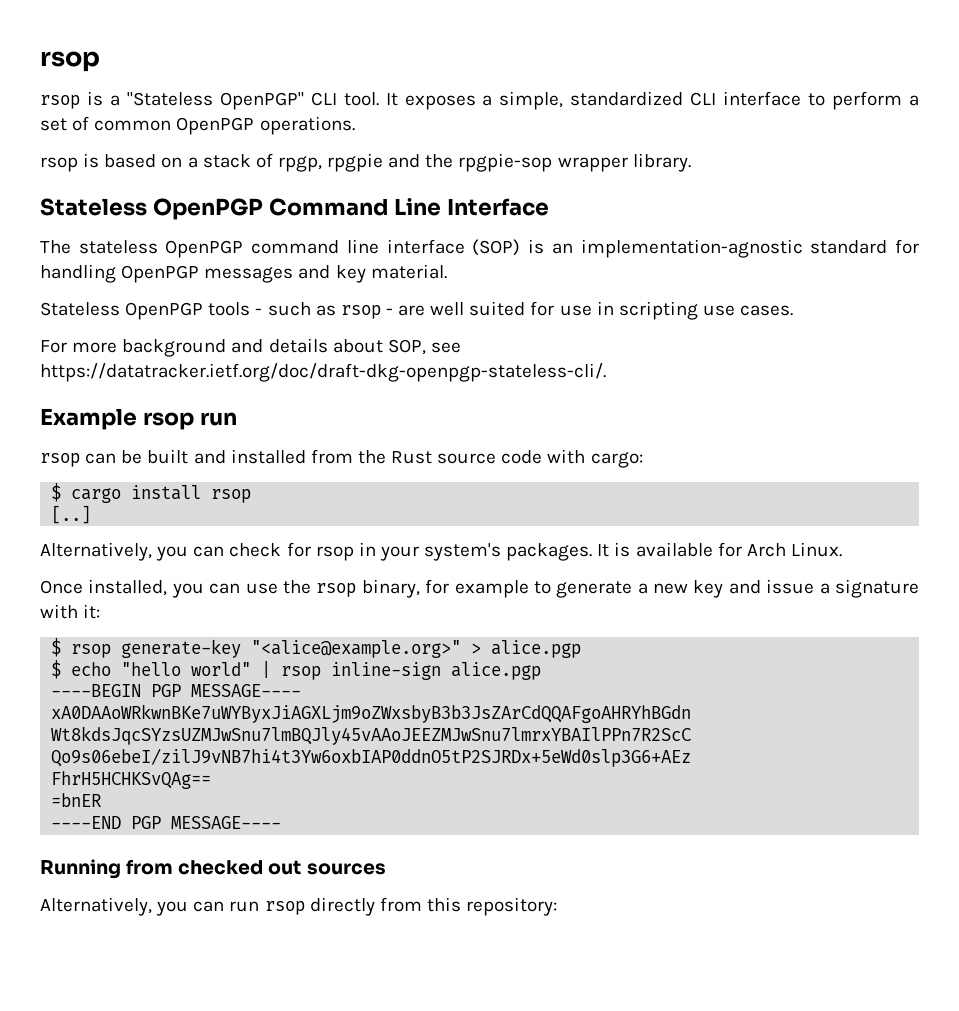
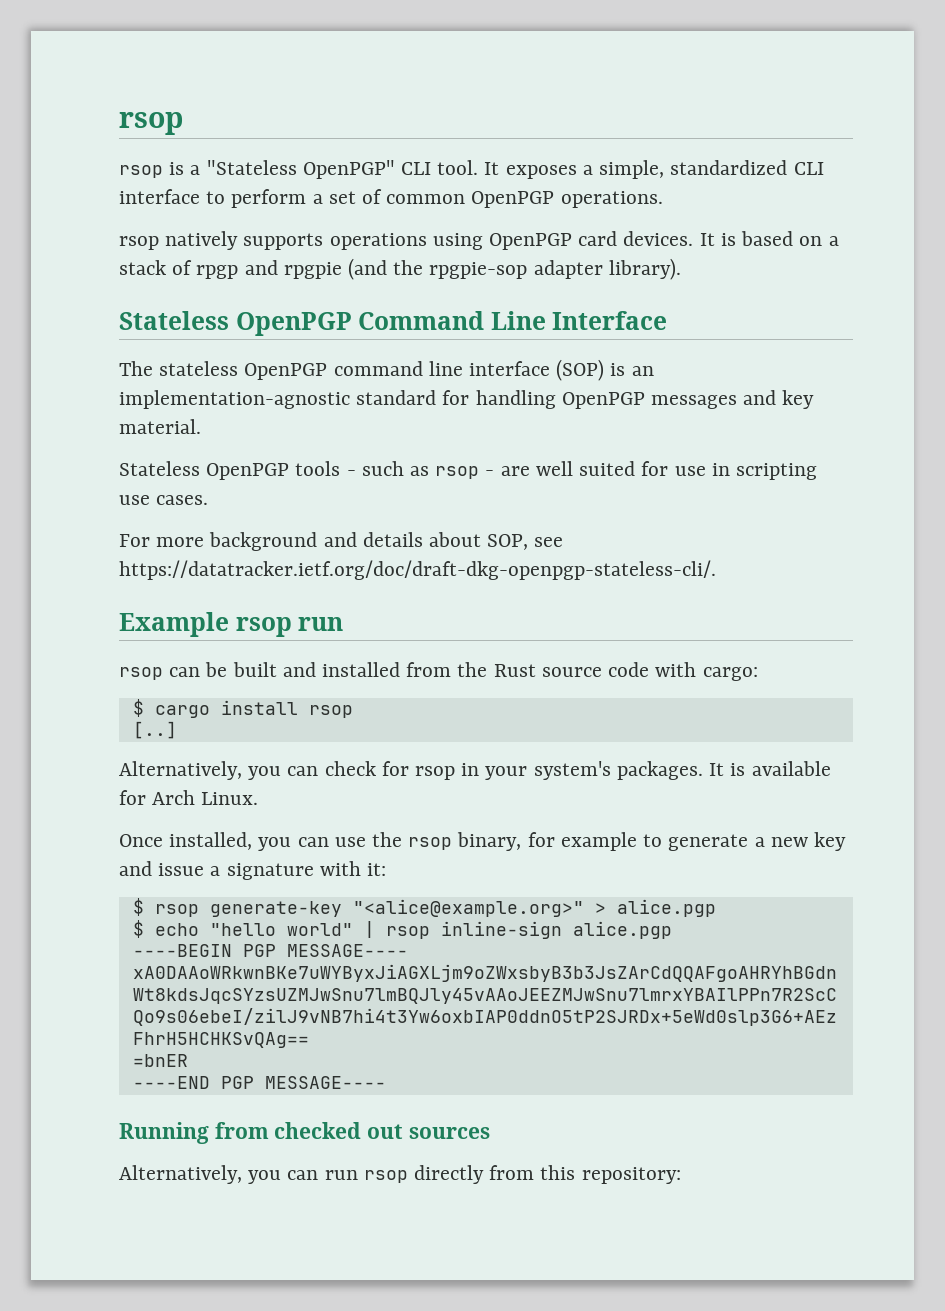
- rsop is based on a stack of rpgp, rpgpie and the rpgpie-sop wrapper library.
+ rsop natively supports operations using OpenPGP card devices. It is based on a stack of rpgp and rpgpie (and the rpgpie-sop adapter library).

